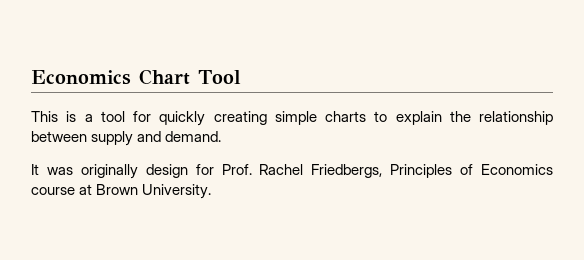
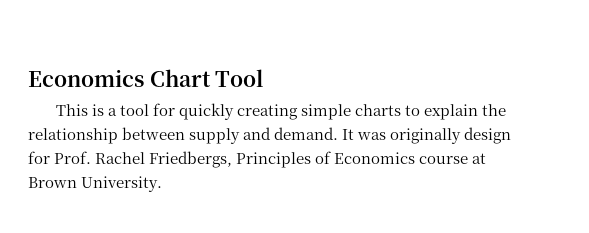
- This is a tool for quickly creating simple charts to explain the relationship between supply and demand.
- It was originally design for Prof. Rachel Friedbergs, Principles of Economics course at Brown University.
+ This is a tool for quickly creating simple charts to explain the relationship between supply and demand. It was originally design for Prof. Rachel Friedbergs, Principles of Economics course at Brown University.

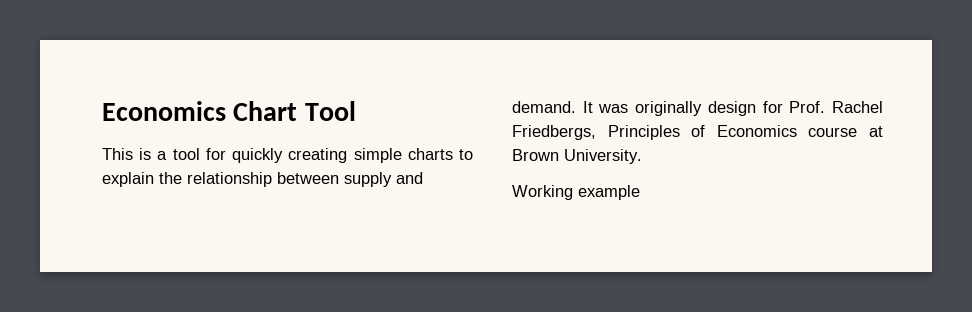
+ Working example

